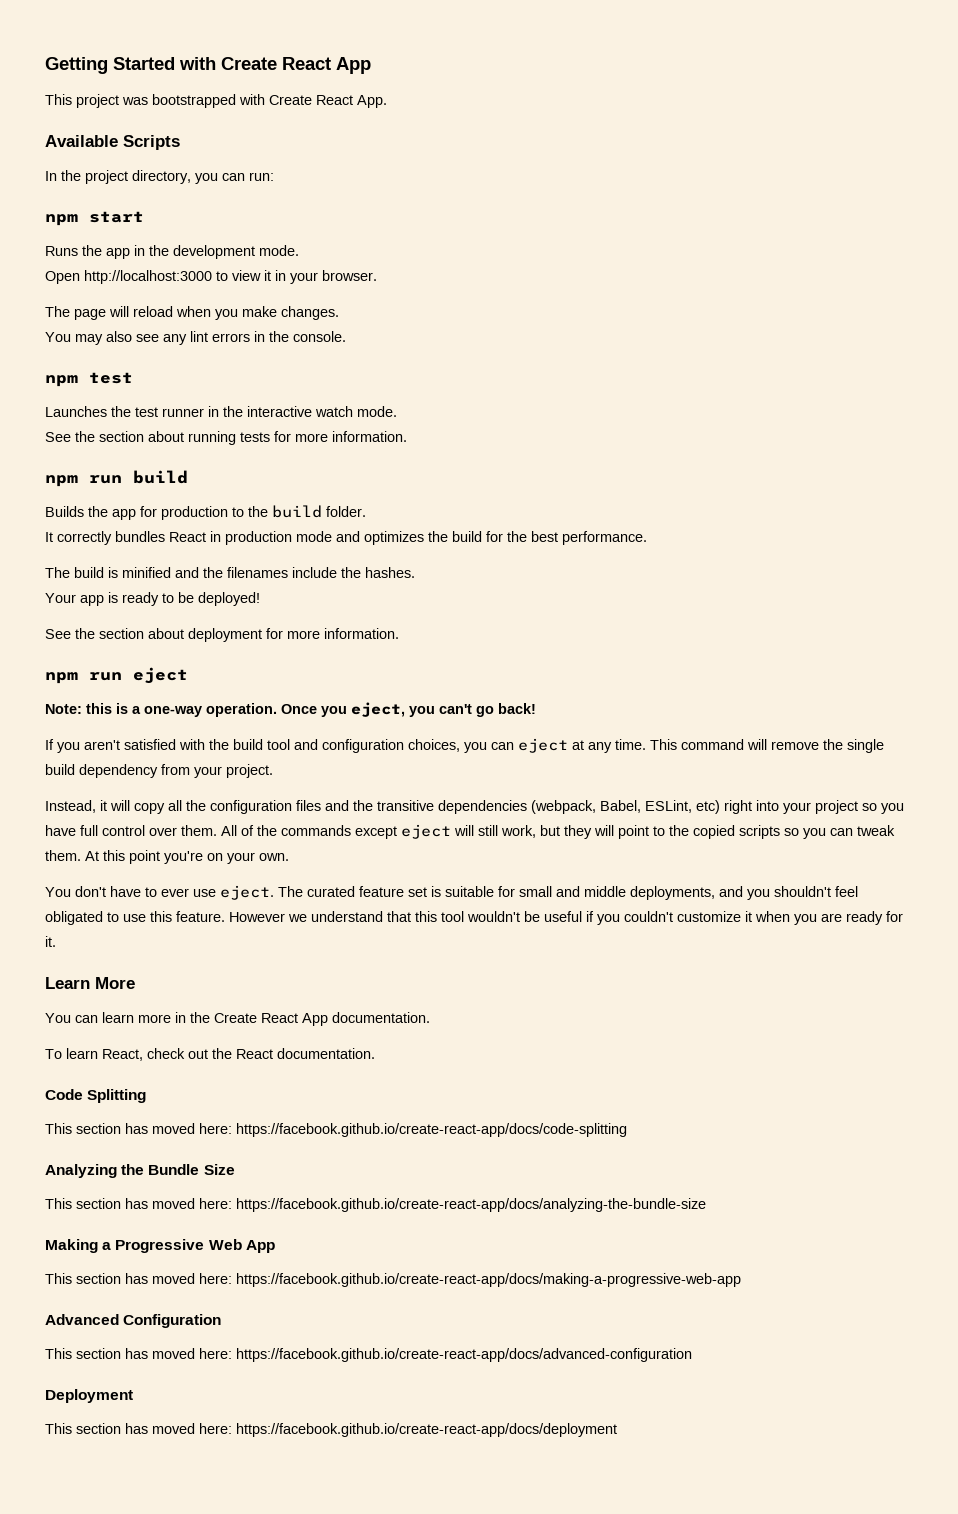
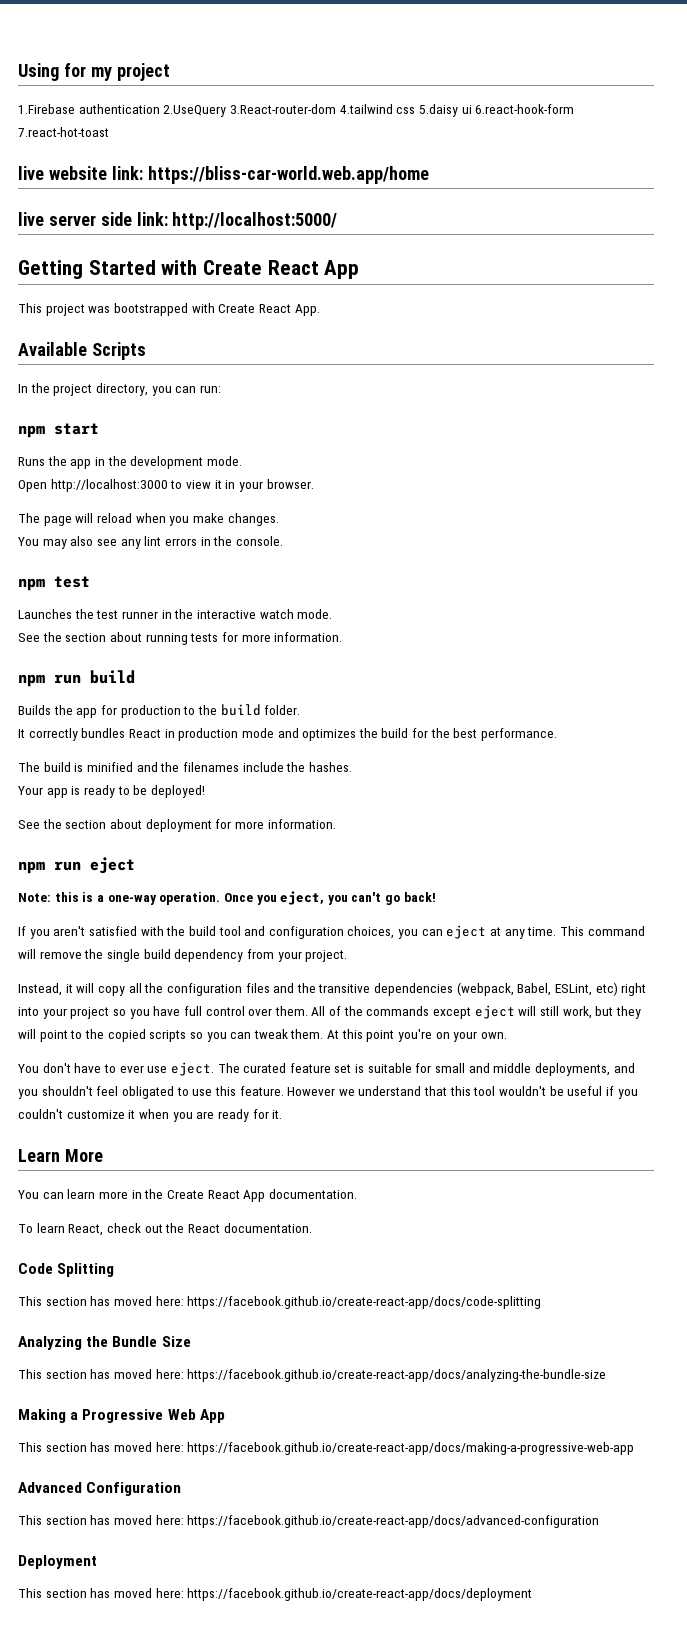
+ Using for my project
+ 1.Firebase authentication 2.UseQuery 3.React-router-dom 4.tailwind css 5.daisy ui 6.react-hook-form 7.react-hot-toast
+ live website link: https://bliss-car-world.web.app/home
+ live server side link: http://localhost:5000/

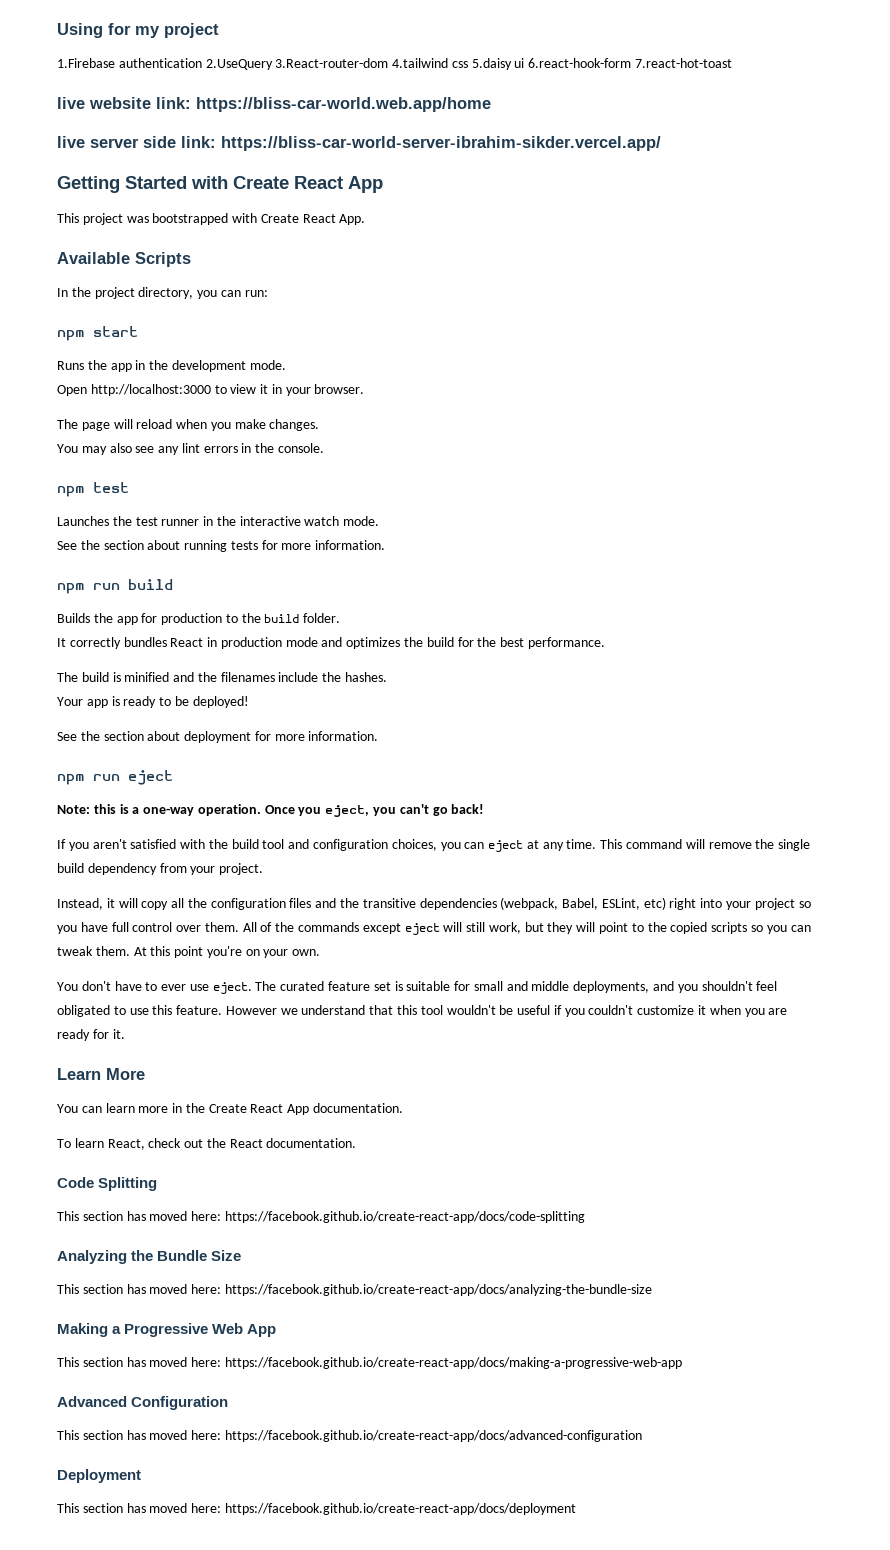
- live server side link: http://localhost:5000/
+ live server side link: https://bliss-car-world-server-ibrahim-sikder.vercel.app/

